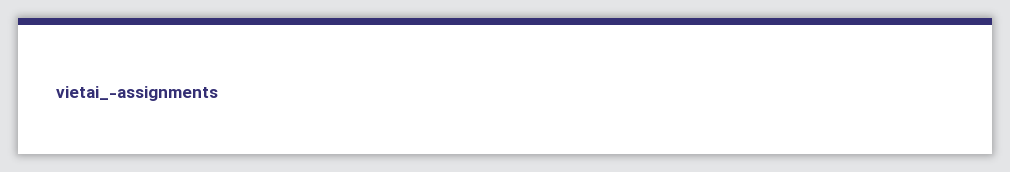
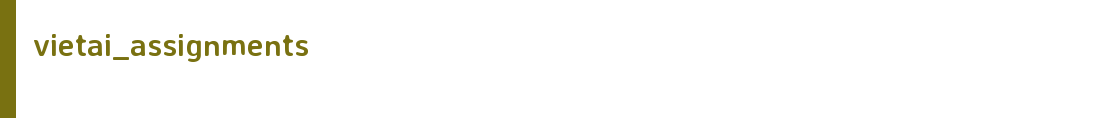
- vietai_-assignments
+ vietai_assignments

